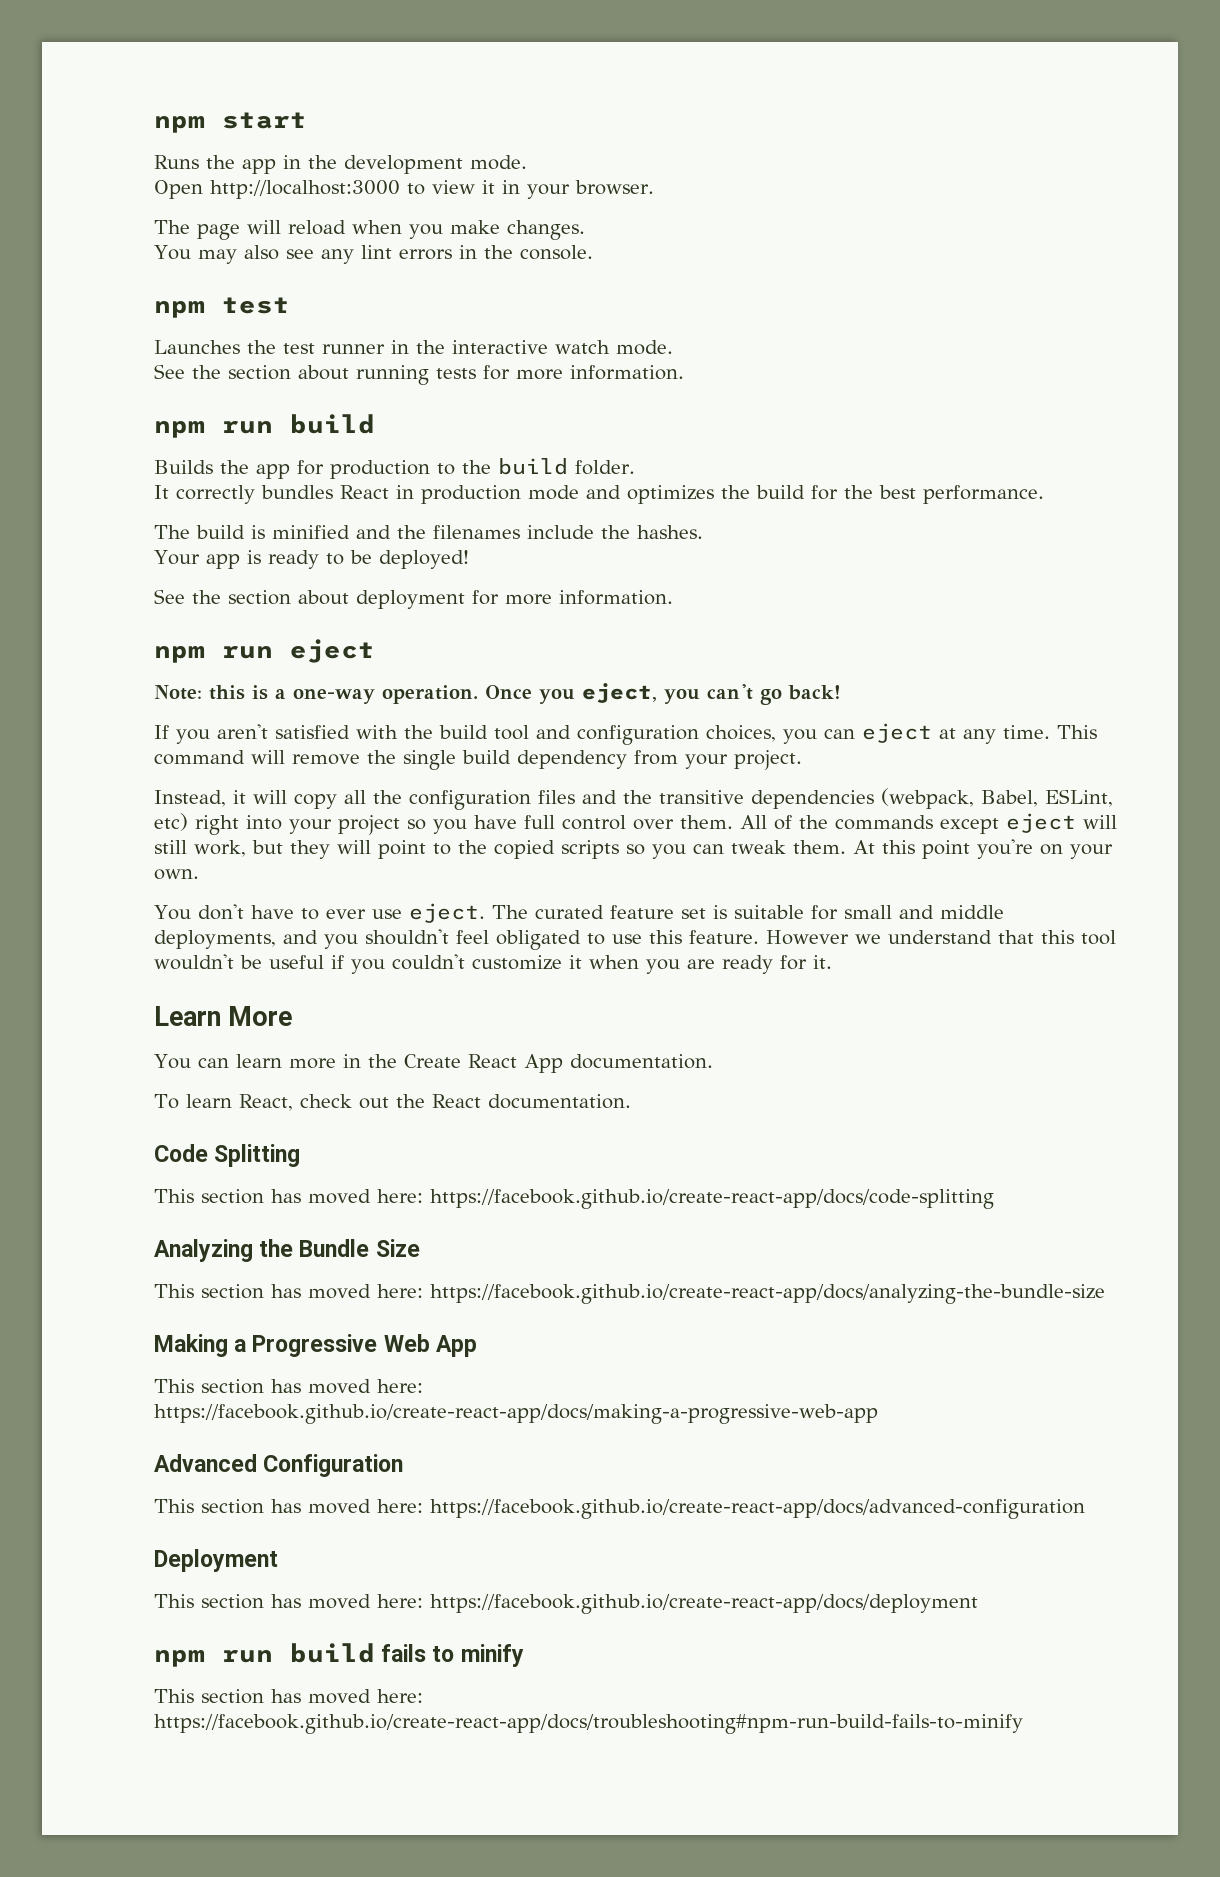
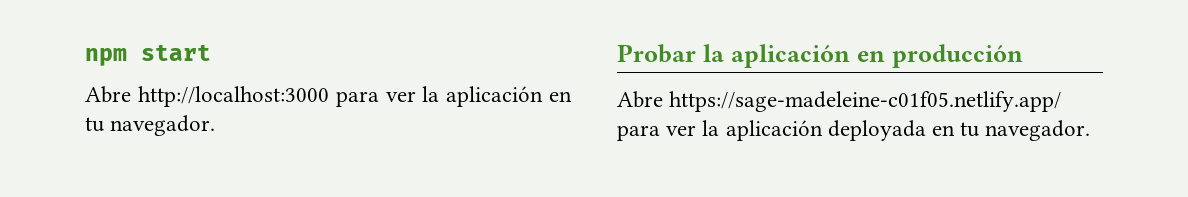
- Runs the app in the development mode.
- Open http://localhost:3000 to view it in your browser.
- The page will reload when you make changes.
- You may also see any lint errors in the console.
- npm test
- Launches the test runner in the interactive watch mode.
- See the section about running tests for more information.
- npm run build
- Builds the app for production to the build folder.
- It correctly bundles React in production mode and optimizes the build for the best performance.
- The build is minified and the filenames include the hashes.
- Your app is ready to be deployed!
- See the section about deployment for more information.
- npm run eject
- Note: this is a one-way operation. Once you eject, you can't go back!
- If you aren't satisfied with the build tool and configuration choices, you can eject at any time. This command will remove the single build dependency from your project.
- Instead, it will copy all the configuration files and the transitive dependencies (webpack, Babel, ESLint, etc) right into your project so you have full control over them. All of the commands except eject will still work, but they will point to the copied scripts so you can tweak them. At this point you're on your own.
- You don't have to ever use eject. The curated feature set is suitable for small and middle deployments, and you shouldn't feel obligated to use this feature. However we understand that this tool wouldn't be useful if you couldn't customize it when you are ready for it.
- Learn More
- You can learn more in the Create React App documentation.
- To learn React, check out the React documentation.
- Code Splitting
- This section has moved here: https://facebook.github.io/create-react-app/docs/code-splitting
- Analyzing the Bundle Size
- This section has moved here: https://facebook.github.io/create-react-app/docs/analyzing-the-bundle-size
- Making a Progressive Web App
- This section has moved here: https://facebook.github.io/create-react-app/docs/making-a-progressive-web-app
- Advanced Configuration
- This section has moved here: https://facebook.github.io/create-react-app/docs/advanced-configuration
- Deployment
- This section has moved here: https://facebook.github.io/create-react-app/docs/deployment
- npm run build fails to minify
- This section has moved here: https://facebook.github.io/create-react-app/docs/troubleshooting#npm-run-build-fails-to-minify
+ Abre http://localhost:3000 para ver la aplicación en tu navegador.
+ Probar la aplicación en producción
+ Abre https://sage-madeleine-c01f05.netlify.app/ para ver la aplicación deployada en tu navegador.

